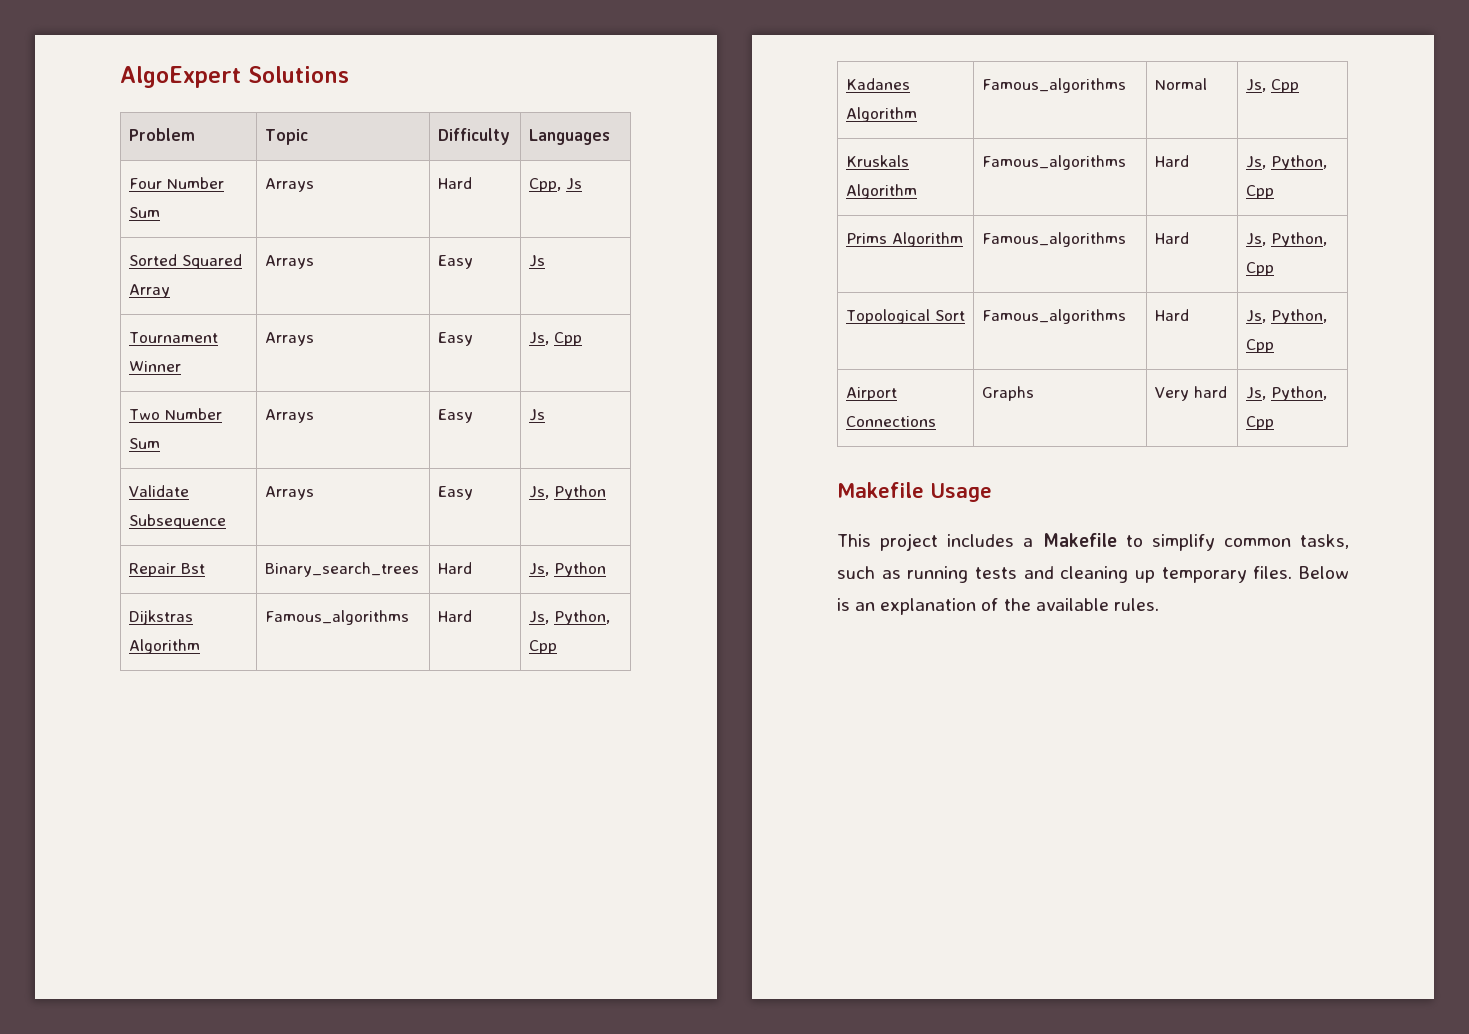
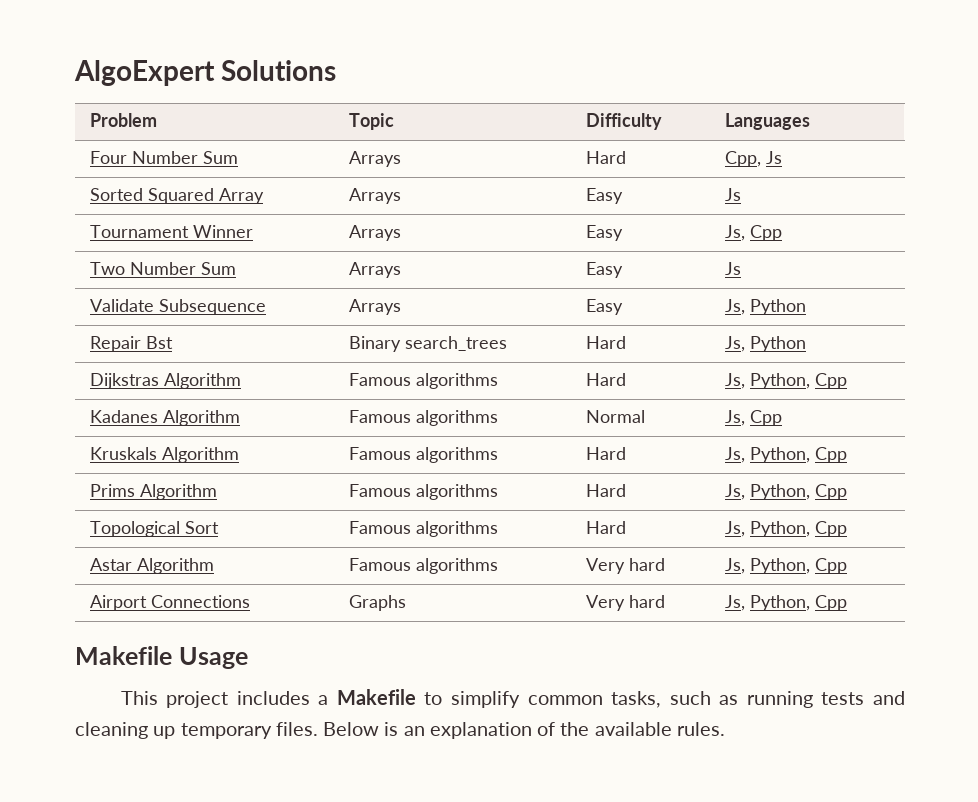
- Repair Bst | Binary_search_trees | Hard | Js, Python
+ Repair Bst | Binary search_trees | Hard | Js, Python
- Dijkstras Algorithm | Famous_algorithms | Hard | Js, Python, Cpp
+ Dijkstras Algorithm | Famous algorithms | Hard | Js, Python, Cpp
- Kadanes Algorithm | Famous_algorithms | Normal | Js, Cpp
+ Kadanes Algorithm | Famous algorithms | Normal | Js, Cpp
- Kruskals Algorithm | Famous_algorithms | Hard | Js, Python, Cpp
+ Kruskals Algorithm | Famous algorithms | Hard | Js, Python, Cpp
- Prims Algorithm | Famous_algorithms | Hard | Js, Python, Cpp
+ Prims Algorithm | Famous algorithms | Hard | Js, Python, Cpp
- Topological Sort | Famous_algorithms | Hard | Js, Python, Cpp
+ Topological Sort | Famous algorithms | Hard | Js, Python, Cpp
+ Astar Algorithm | Famous algorithms | Very hard | Js, Python, Cpp

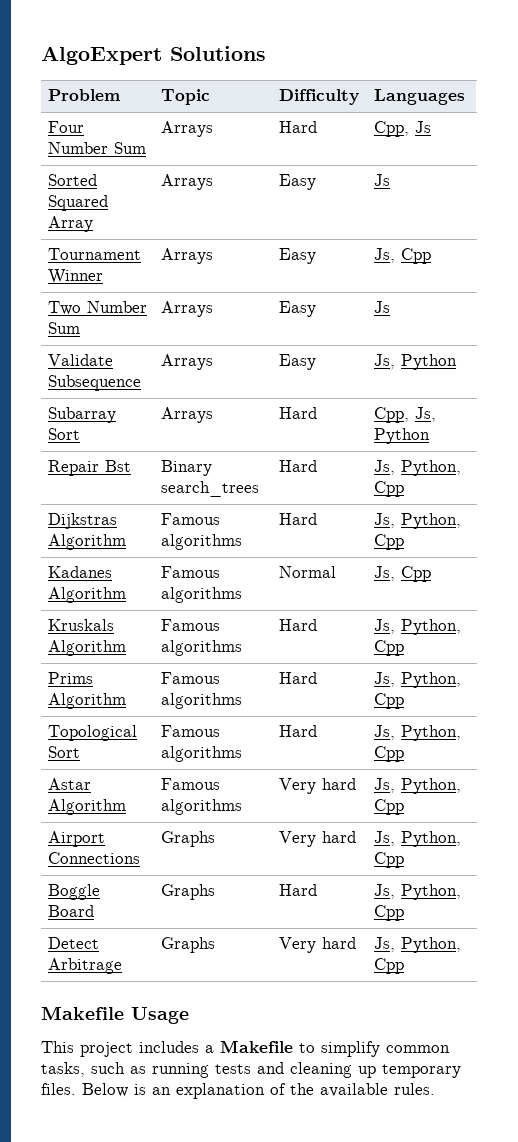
+ Subarray Sort | Arrays | Hard | Cpp, Js, Python
- Repair Bst | Binary search_trees | Hard | Js, Python
+ Repair Bst | Binary search_trees | Hard | Js, Python, Cpp
+ Boggle Board | Graphs | Hard | Js, Python, Cpp
+ Detect Arbitrage | Graphs | Very hard | Js, Python, Cpp

